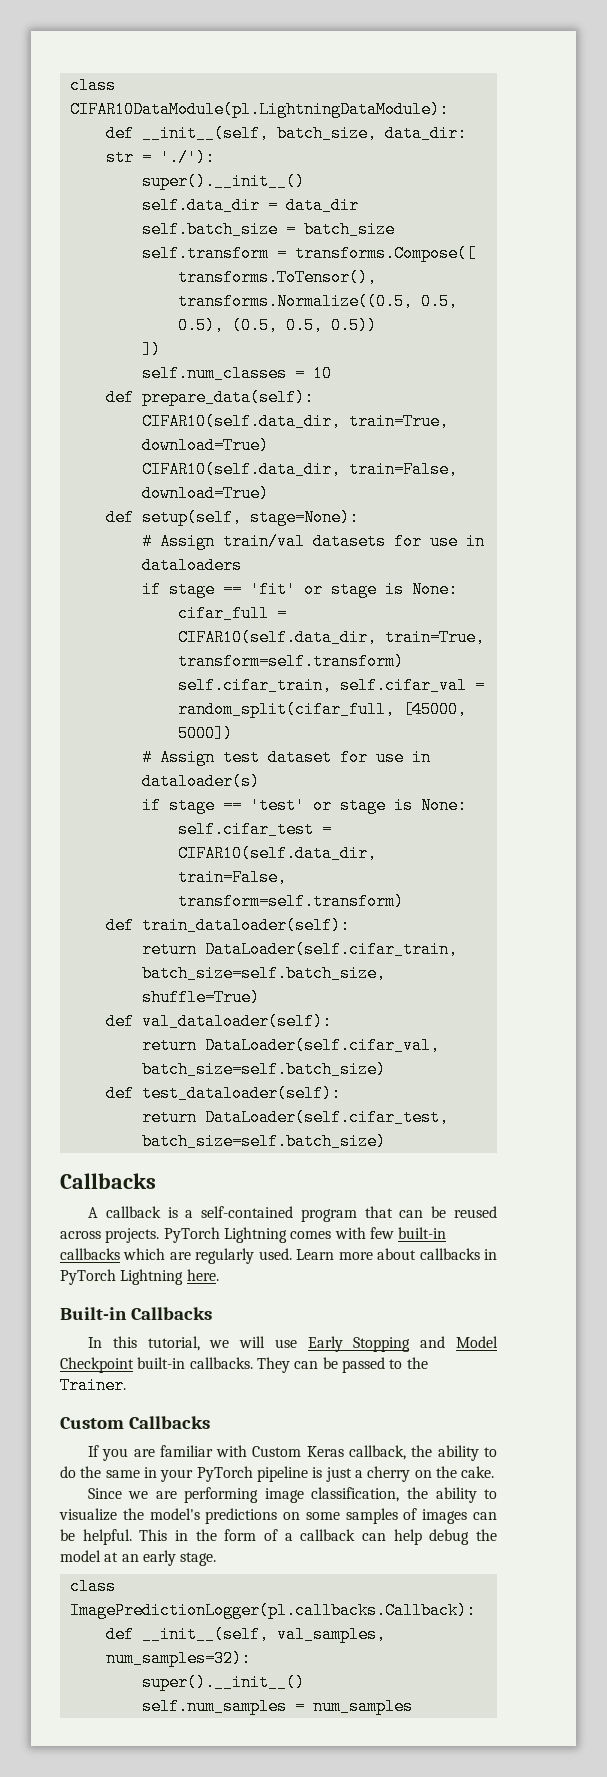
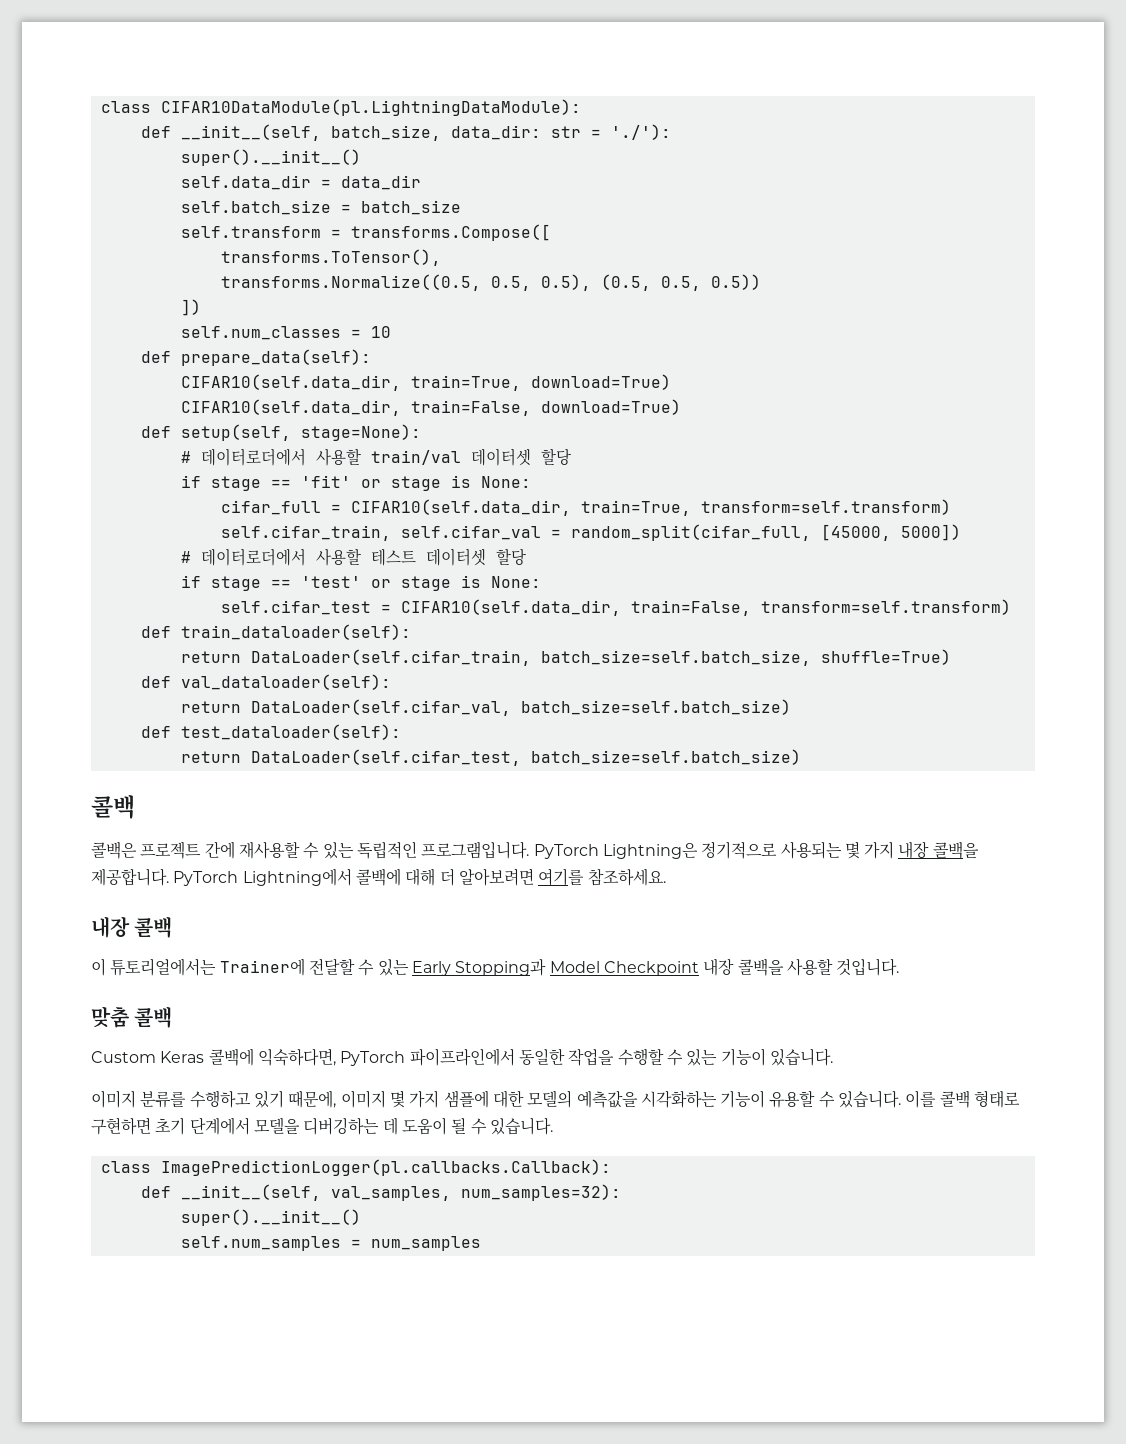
- # Assign train/val datasets for use in dataloaders
+ # 데이터로더에서 사용할 train/val 데이터셋 할당
- # Assign test dataset for use in dataloader(s)
+ # 데이터로더에서 사용할 테스트 데이터셋 할당
  return DataLoader(self.cifar_test, batch_size=self.batch_size)
- Callbacks
- A callback is a self-contained program that can be reused across projects. PyTorch Lightning comes with few built-in callbacks which are regularly used. Learn more about callbacks in PyTorch Lightning here.
- Built-in Callbacks
- In this tutorial, we will use Early Stopping and Model Checkpoint built-in callbacks. They can be passed to the Trainer.
- Custom Callbacks
- If you are familiar with Custom Keras callback, the ability to do the same in your PyTorch pipeline is just a cherry on the cake.
- Since we are performing image classification, the ability to visualize the model's predictions on some samples of images can be helpful. This in the form of a callback can help debug the model at an early stage.
+ 콜백
+ 콜백은 프로젝트 간에 재사용할 수 있는 독립적인 프로그램입니다. PyTorch Lightning은 정기적으로 사용되는 몇 가지 내장 콜백을 제공합니다. PyTorch Lightning에서 콜백에 대해 더 알아보려면 여기를 참조하세요.
+ 내장 콜백
+ 이 튜토리얼에서는 Trainer에 전달할 수 있는 Early Stopping과 Model Checkpoint 내장 콜백을 사용할 것입니다.
+ 맞춤 콜백
+ Custom Keras 콜백에 익숙하다면, PyTorch 파이프라인에서 동일한 작업을 수행할 수 있는 기능이 있습니다.
+ 이미지 분류를 수행하고 있기 때문에, 이미지 몇 가지 샘플에 대한 모델의 예측값을 시각화하는 기능이 유용할 수 있습니다. 이를 콜백 형태로 구현하면 초기 단계에서 모델을 디버깅하는 데 도움이 될 수 있습니다.

